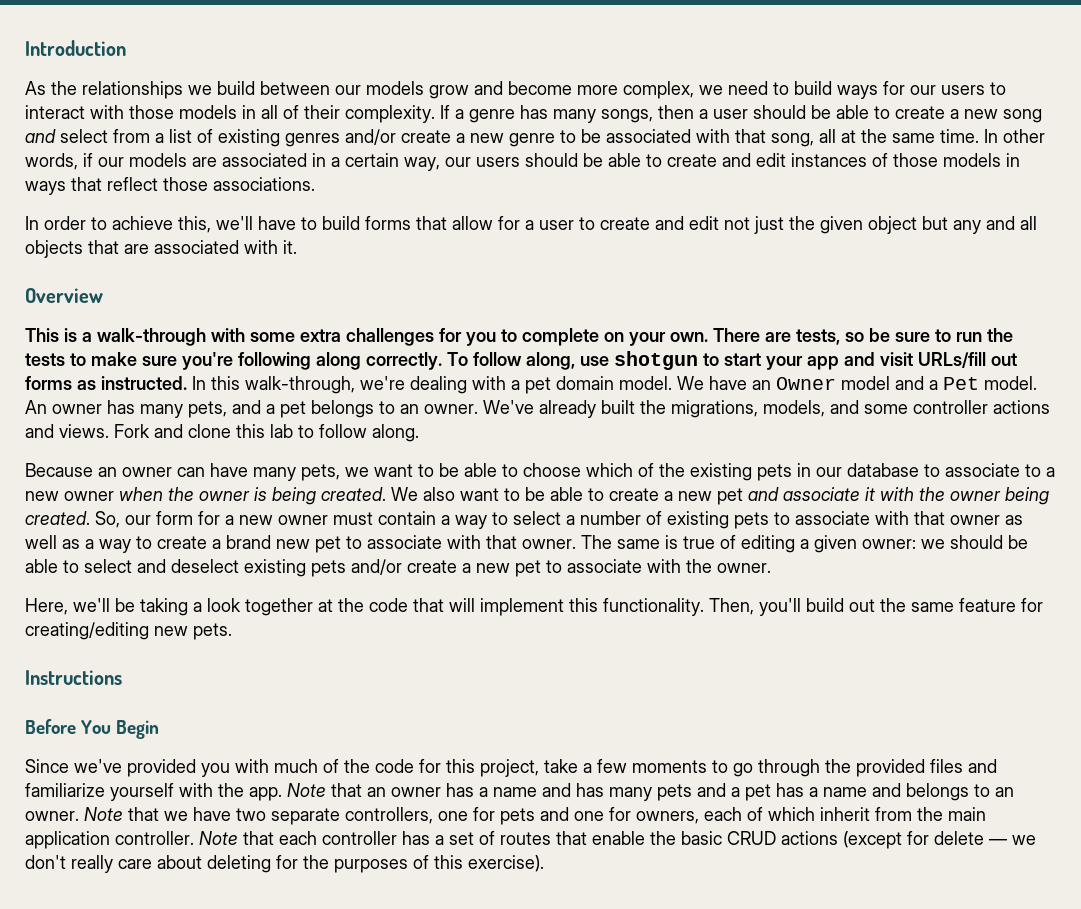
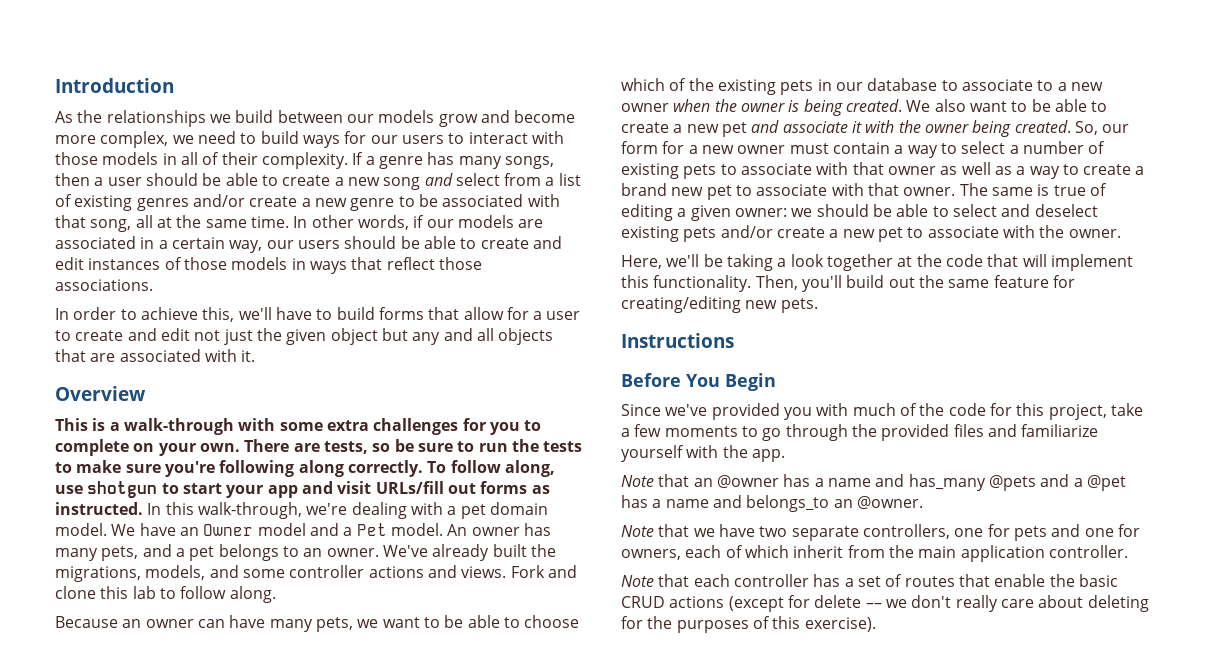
- Since we've provided you with much of the code for this project, take a few moments to go through the provided files and familiarize yourself with the app. Note that an owner has a name and has many pets and a pet has a name and belongs to an owner. Note that we have two separate controllers, one for pets and one for owners, each of which inherit from the main application controller. Note that each controller has a set of routes that enable the basic CRUD actions (except for delete –– we don't really care about deleting for the purposes of this exercise).
+ Since we've provided you with much of the code for this project, take a few moments to go through the provided files and familiarize yourself with the app.
+ Note that an @owner has a name and has_many @pets and a @pet has a name and belongs_to an @owner.
+ Note that we have two separate controllers, one for pets and one for owners, each of which inherit from the main application controller.
+ Note that each controller has a set of routes that enable the basic CRUD actions (except for delete –– we don't really care about deleting for the purposes of this exercise).

